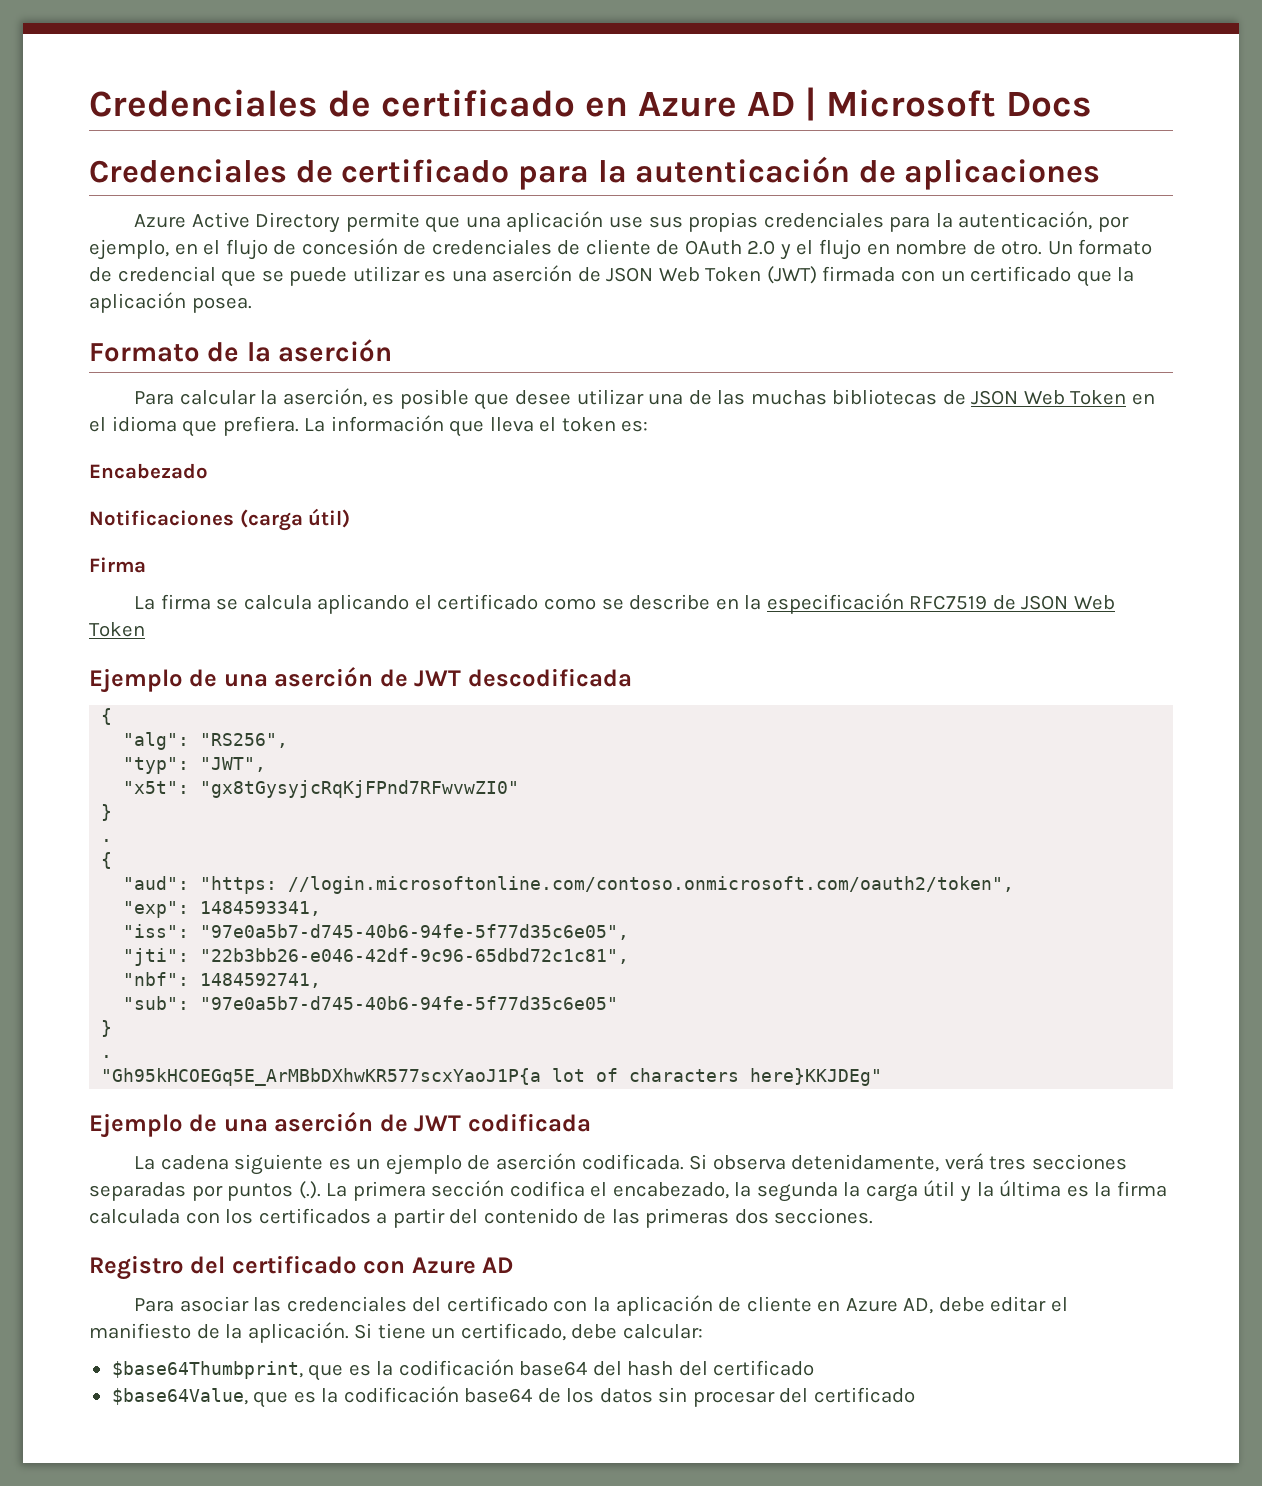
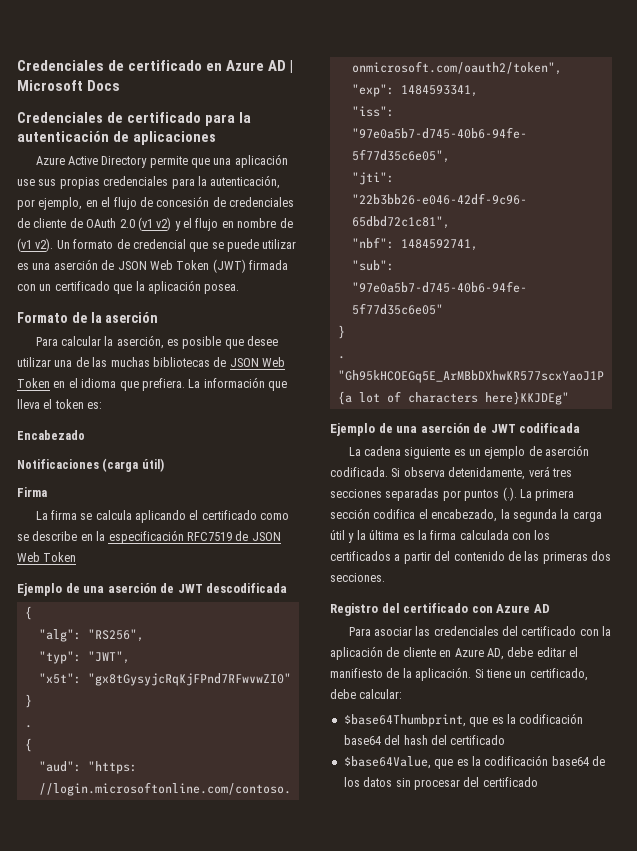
- Azure Active Directory permite que una aplicación use sus propias credenciales para la autenticación, por ejemplo, en el flujo de concesión de credenciales de cliente de OAuth 2.0 y el flujo en nombre de otro.
+ Azure Active Directory permite que una aplicación use sus propias credenciales para la autenticación, por ejemplo, en el flujo de concesión de credenciales de cliente de OAuth 2.0 (v1 v2) y el flujo en nombre de (v1 v2).

